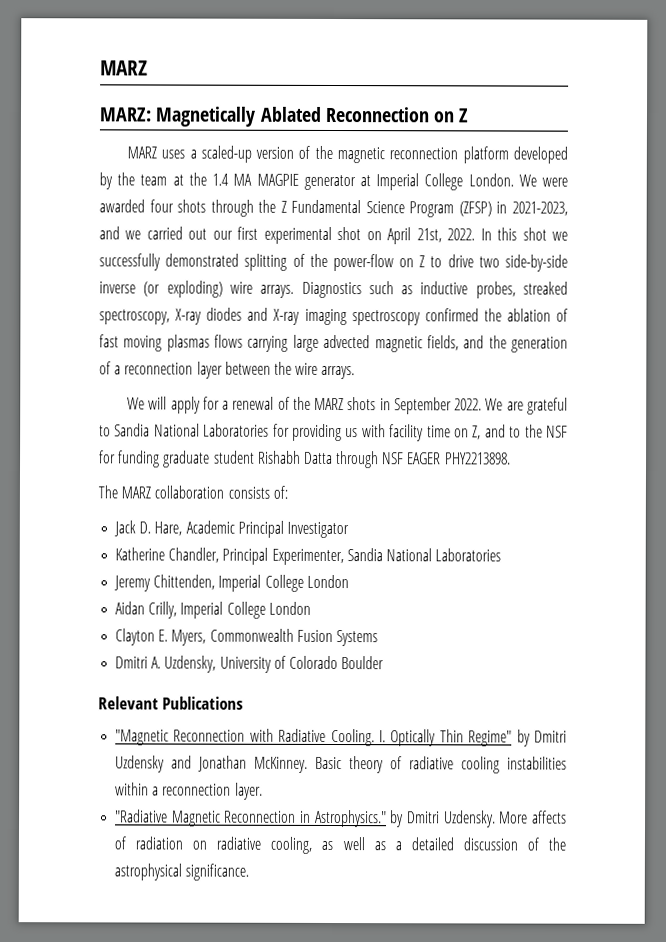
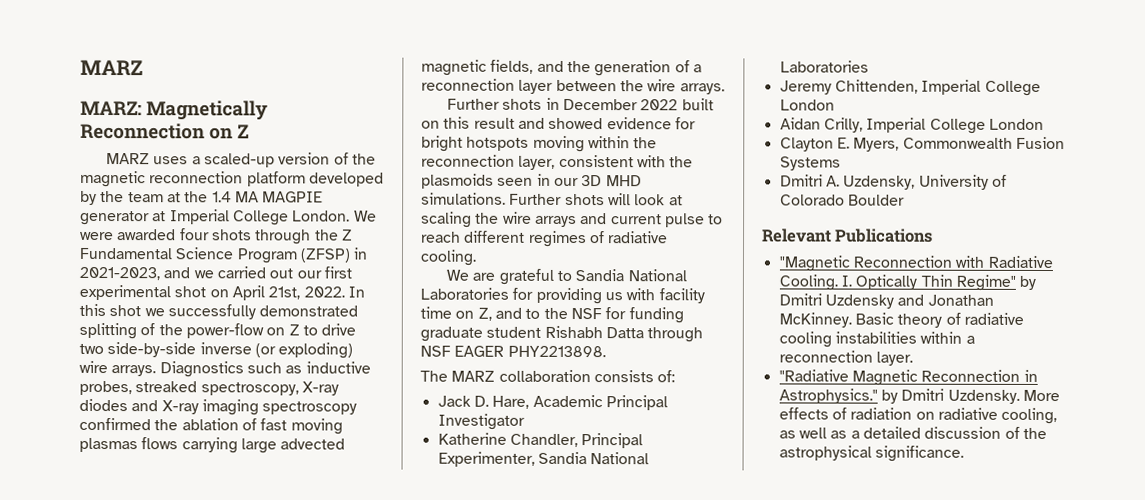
- MARZ: Magnetically Ablated Reconnection on Z
+ MARZ: Magnetically Reconnection on Z
- We will apply for a renewal of the MARZ shots in September 2022. We are grateful to Sandia National Laboratories for providing us with facility time on Z, and to the NSF for funding graduate student Rishabh Datta through NSF EAGER PHY2213898.
+ Further shots in December 2022 built on this result and showed evidence for bright hotspots moving within the reconnection layer, consistent with the plasmoids seen in our 3D MHD simulations. Further shots will look at scaling the wire arrays and current pulse to reach different regimes of radiative cooling.
+ We are grateful to Sandia National Laboratories for providing us with facility time on Z, and to the NSF for funding graduate student Rishabh Datta through NSF EAGER PHY2213898.
- More affects of radiation on radiative cooling, as well as a detailed discussion of the astrophysical significance.
+ More effects of radiation on radiative cooling, as well as a detailed discussion of the astrophysical significance.

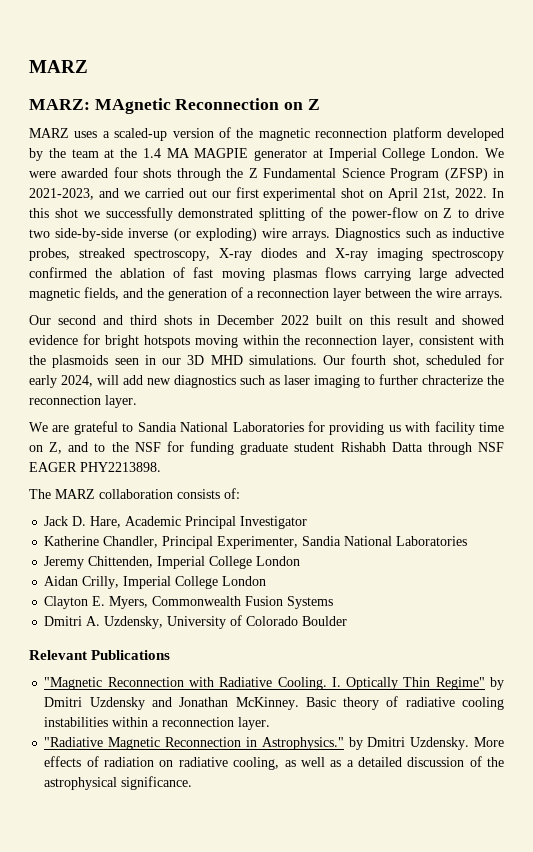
- MARZ: Magnetically Reconnection on Z
+ MARZ: MAgnetic Reconnection on Z
- Further shots in December 2022 built on this result and showed evidence for bright hotspots moving within the reconnection layer, consistent with the plasmoids seen in our 3D MHD simulations.
+ Our second and third shots in December 2022 built on this result and showed evidence for bright hotspots moving within the reconnection layer, consistent with the plasmoids seen in our 3D MHD simulations.
- Further shots will look at scaling the wire arrays and current pulse to reach different regimes of radiative cooling.
+ Our fourth shot, scheduled for early 2024, will add new diagnostics such as laser imaging to further chracterize the reconnection layer.

